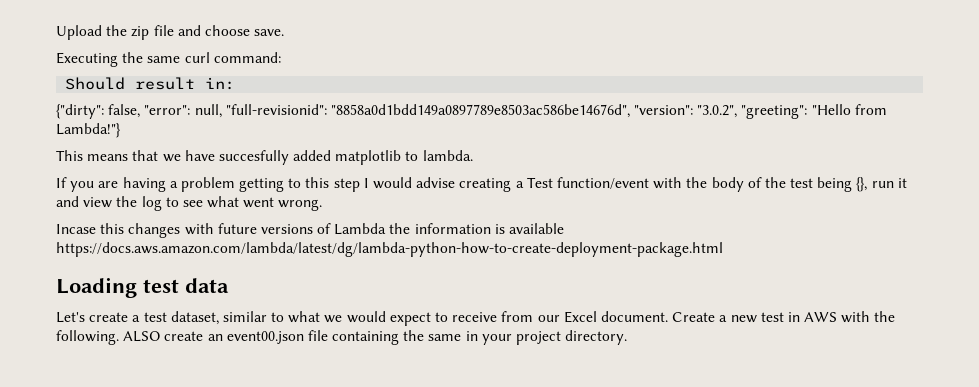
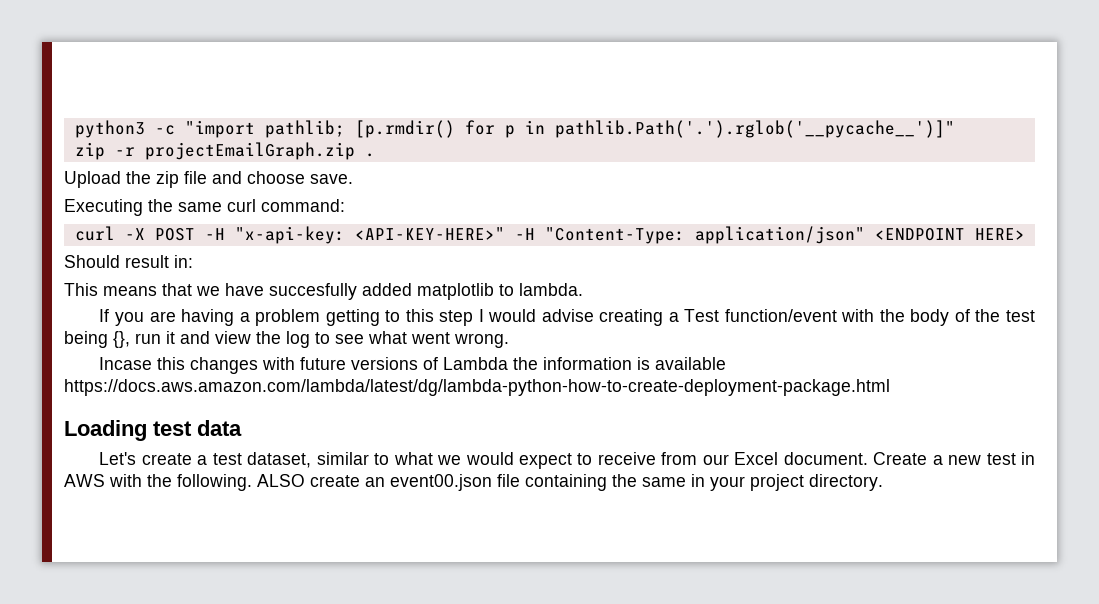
+ python3 -c "import pathlib; [p.rmdir() for p in pathlib.Path('.').rglob('__pycache__')]"
+ zip -r projectEmailGraph.zip .
+ curl -X POST -H "x-api-key: <API-KEY-HERE>" -H "Content-Type: application/json" <ENDPOINT HERE>
  Should result in:
- {"dirty": false, "error": null, "full-revisionid": "8858a0d1bdd149a0897789e8503ac586be14676d", "version": "3.0.2", "greeting": "Hello from Lambda!"}

